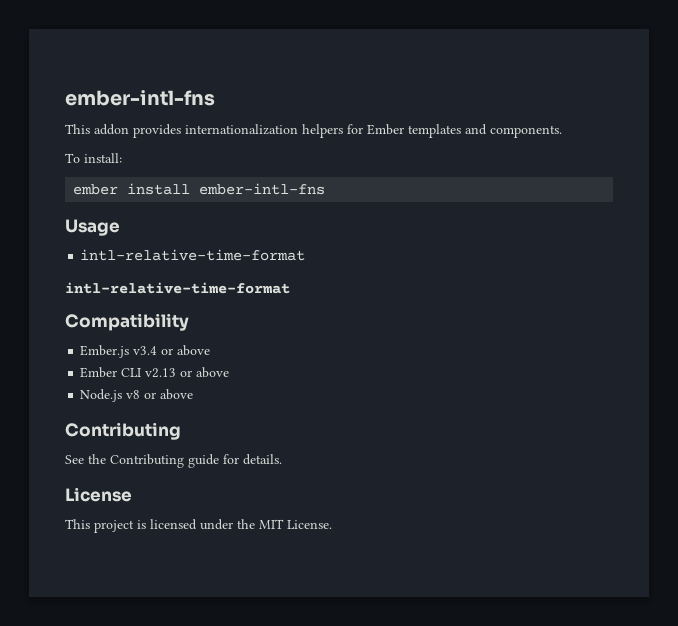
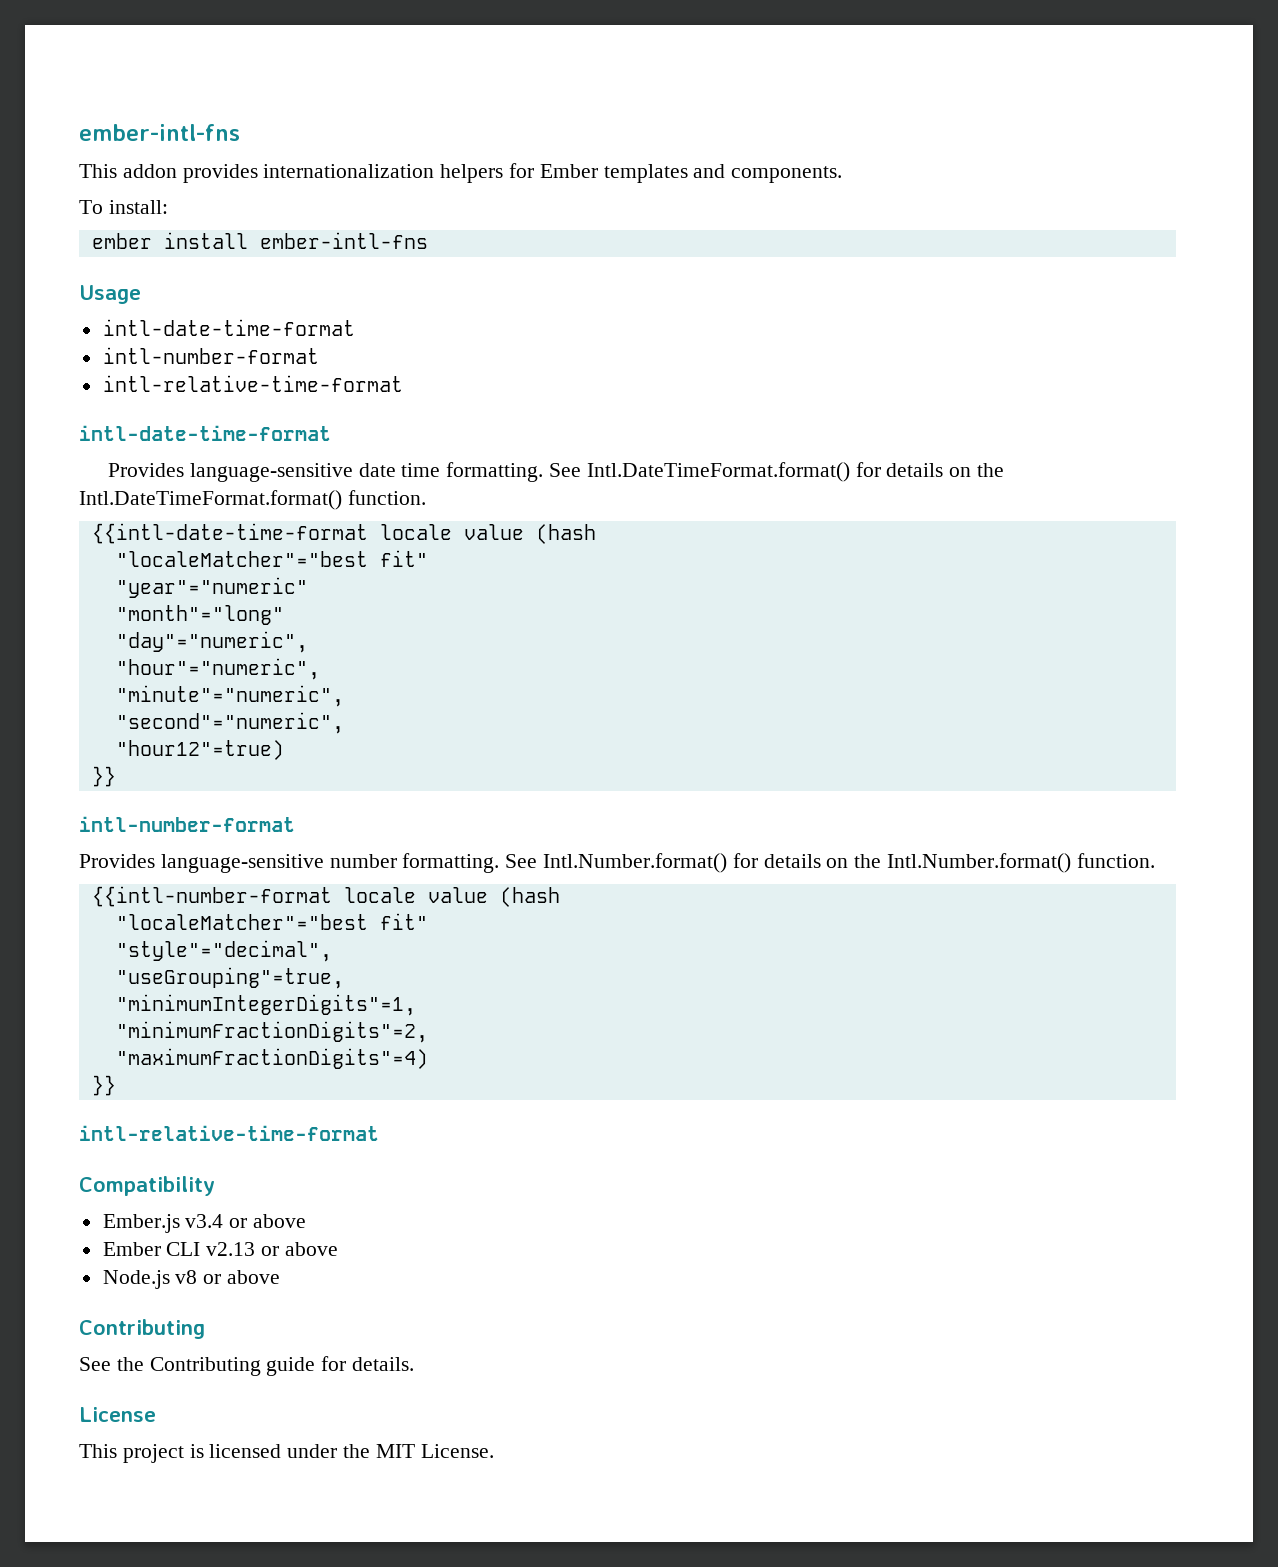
  Usage
+ intl-date-time-format
+ intl-number-format
  intl-relative-time-format
+ intl-date-time-format
+ Provides language-sensitive date time formatting. See Intl.DateTimeFormat.format() for details on the Intl.DateTimeFormat.format() function.
+ {{intl-date-time-format locale value (hash
+ "localeMatcher"="best fit"
+ "year"="numeric"
+ "month"="long"
+ "day"="numeric",
+ "hour"="numeric",
+ "minute"="numeric",
+ "second"="numeric",
+ "hour12"=true)
+ }}
+ intl-number-format
+ Provides language-sensitive number formatting. See Intl.Number.format() for details on the Intl.Number.format() function.
+ {{intl-number-format locale value (hash
+ "localeMatcher"="best fit"
+ "style"="decimal",
+ "useGrouping"=true,
+ "minimumIntegerDigits"=1,
+ "minimumFractionDigits"=2,
+ "maximumFractionDigits"=4)
+ }}

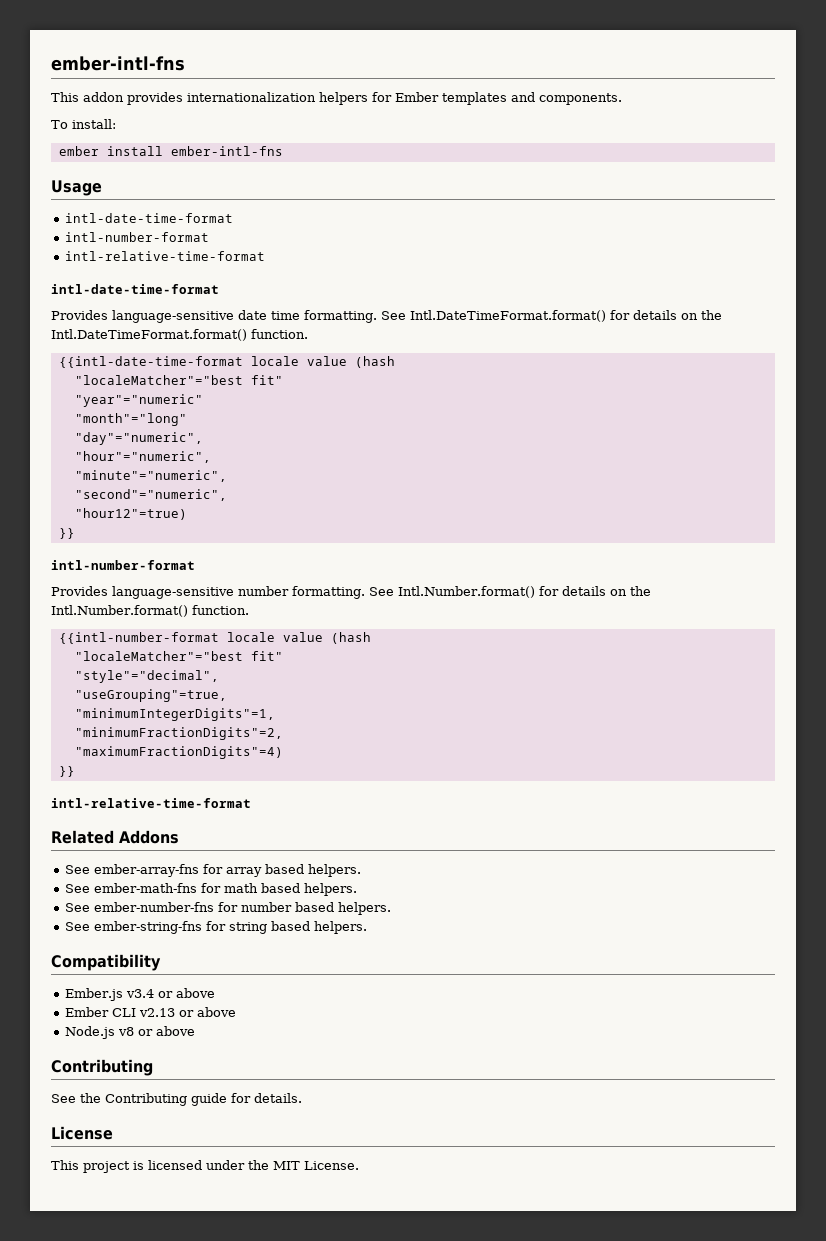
+ Related Addons
+ See ember-array-fns for array based helpers.
+ See ember-math-fns for math based helpers.
+ See ember-number-fns for number based helpers.
+ See ember-string-fns for string based helpers.

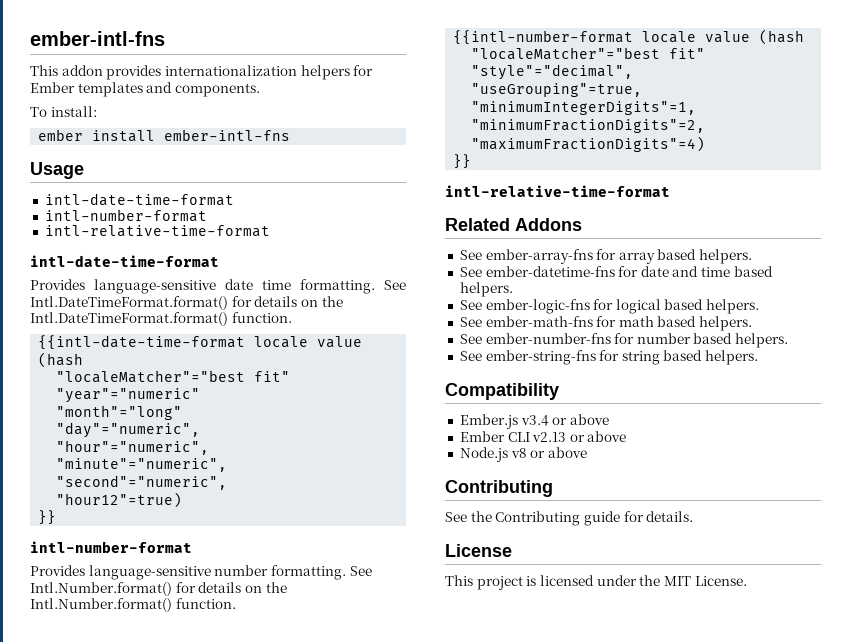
+ See ember-datetime-fns for date and time based helpers.
+ See ember-logic-fns for logical based helpers.

